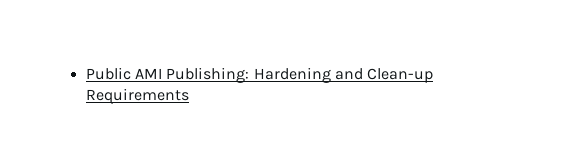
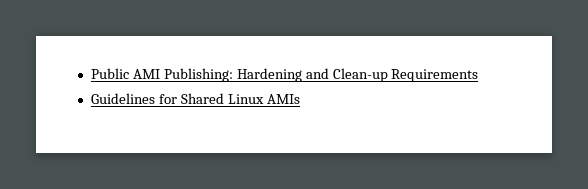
+ Guidelines for Shared Linux AMIs

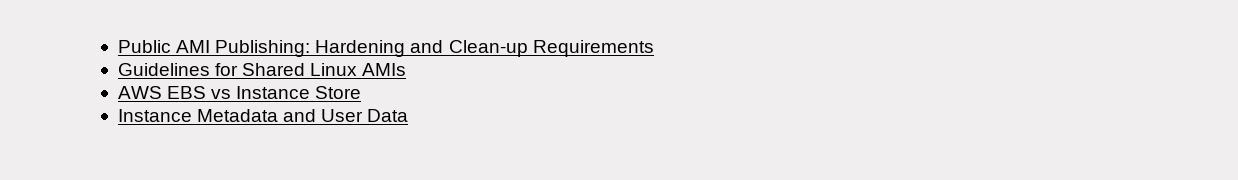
+ AWS EBS vs Instance Store
+ Instance Metadata and User Data

